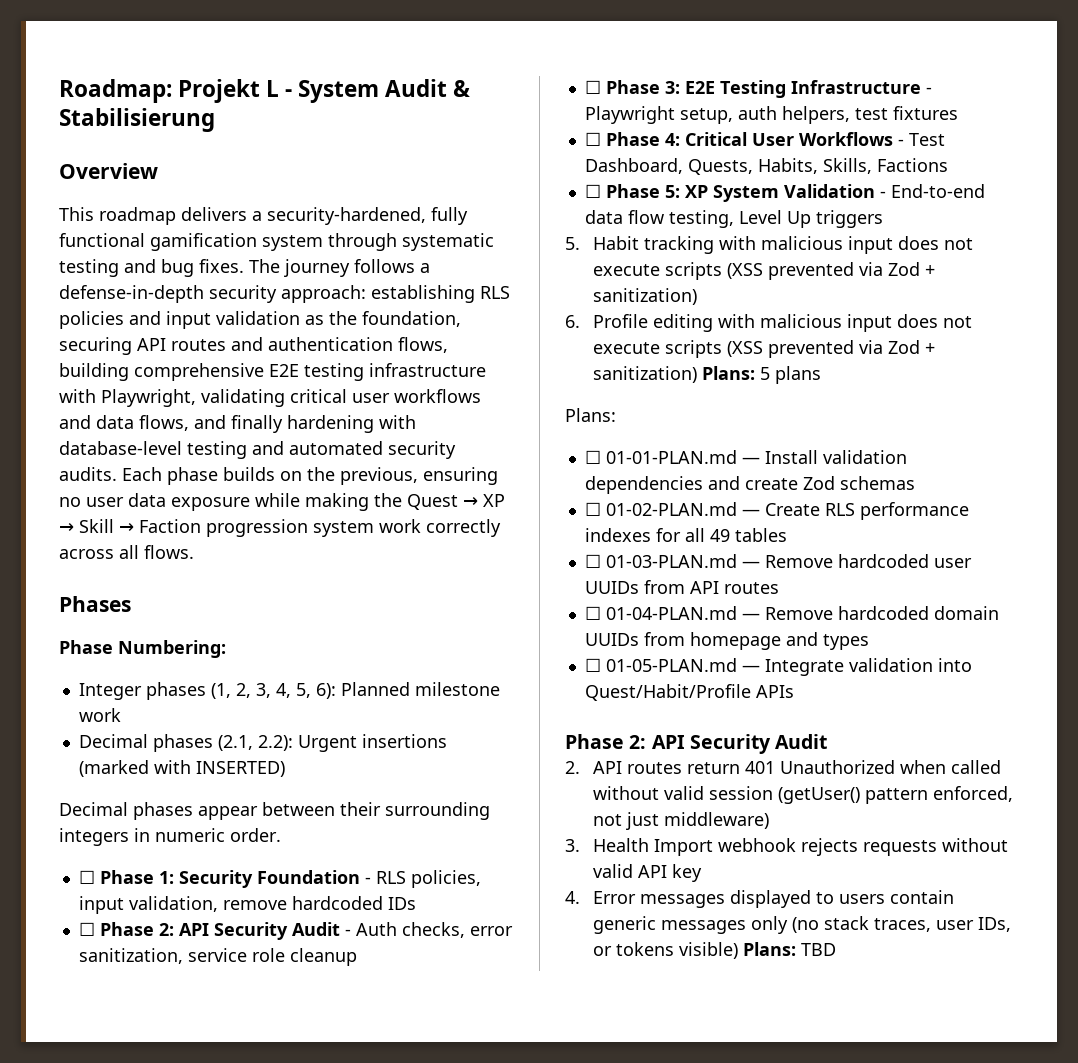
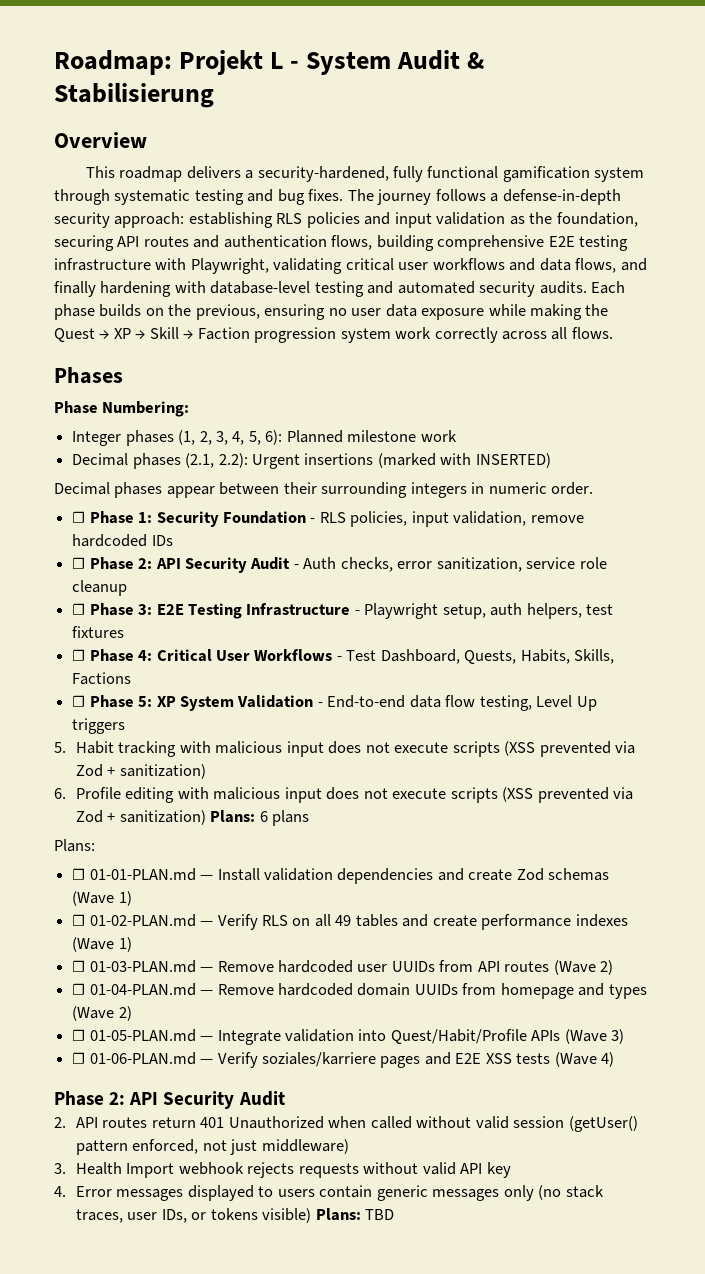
- 6. Profile editing with malicious input does not execute scripts (XSS prevented via Zod + sanitization) Plans: 5 plans
+ 6. Profile editing with malicious input does not execute scripts (XSS prevented via Zod + sanitization) Plans: 6 plans
- ☐ 01-01-PLAN.md — Install validation dependencies and create Zod schemas
+ ☐ 01-01-PLAN.md — Install validation dependencies and create Zod schemas (Wave 1)
- ☐ 01-02-PLAN.md — Create RLS performance indexes for all 49 tables
+ ☐ 01-02-PLAN.md — Verify RLS on all 49 tables and create performance indexes (Wave 1)
- ☐ 01-03-PLAN.md — Remove hardcoded user UUIDs from API routes
+ ☐ 01-03-PLAN.md — Remove hardcoded user UUIDs from API routes (Wave 2)
- ☐ 01-04-PLAN.md — Remove hardcoded domain UUIDs from homepage and types
+ ☐ 01-04-PLAN.md — Remove hardcoded domain UUIDs from homepage and types (Wave 2)
- ☐ 01-05-PLAN.md — Integrate validation into Quest/Habit/Profile APIs
+ ☐ 01-05-PLAN.md — Integrate validation into Quest/Habit/Profile APIs (Wave 3)
+ ☐ 01-06-PLAN.md — Verify soziales/karriere pages and E2E XSS tests (Wave 4)

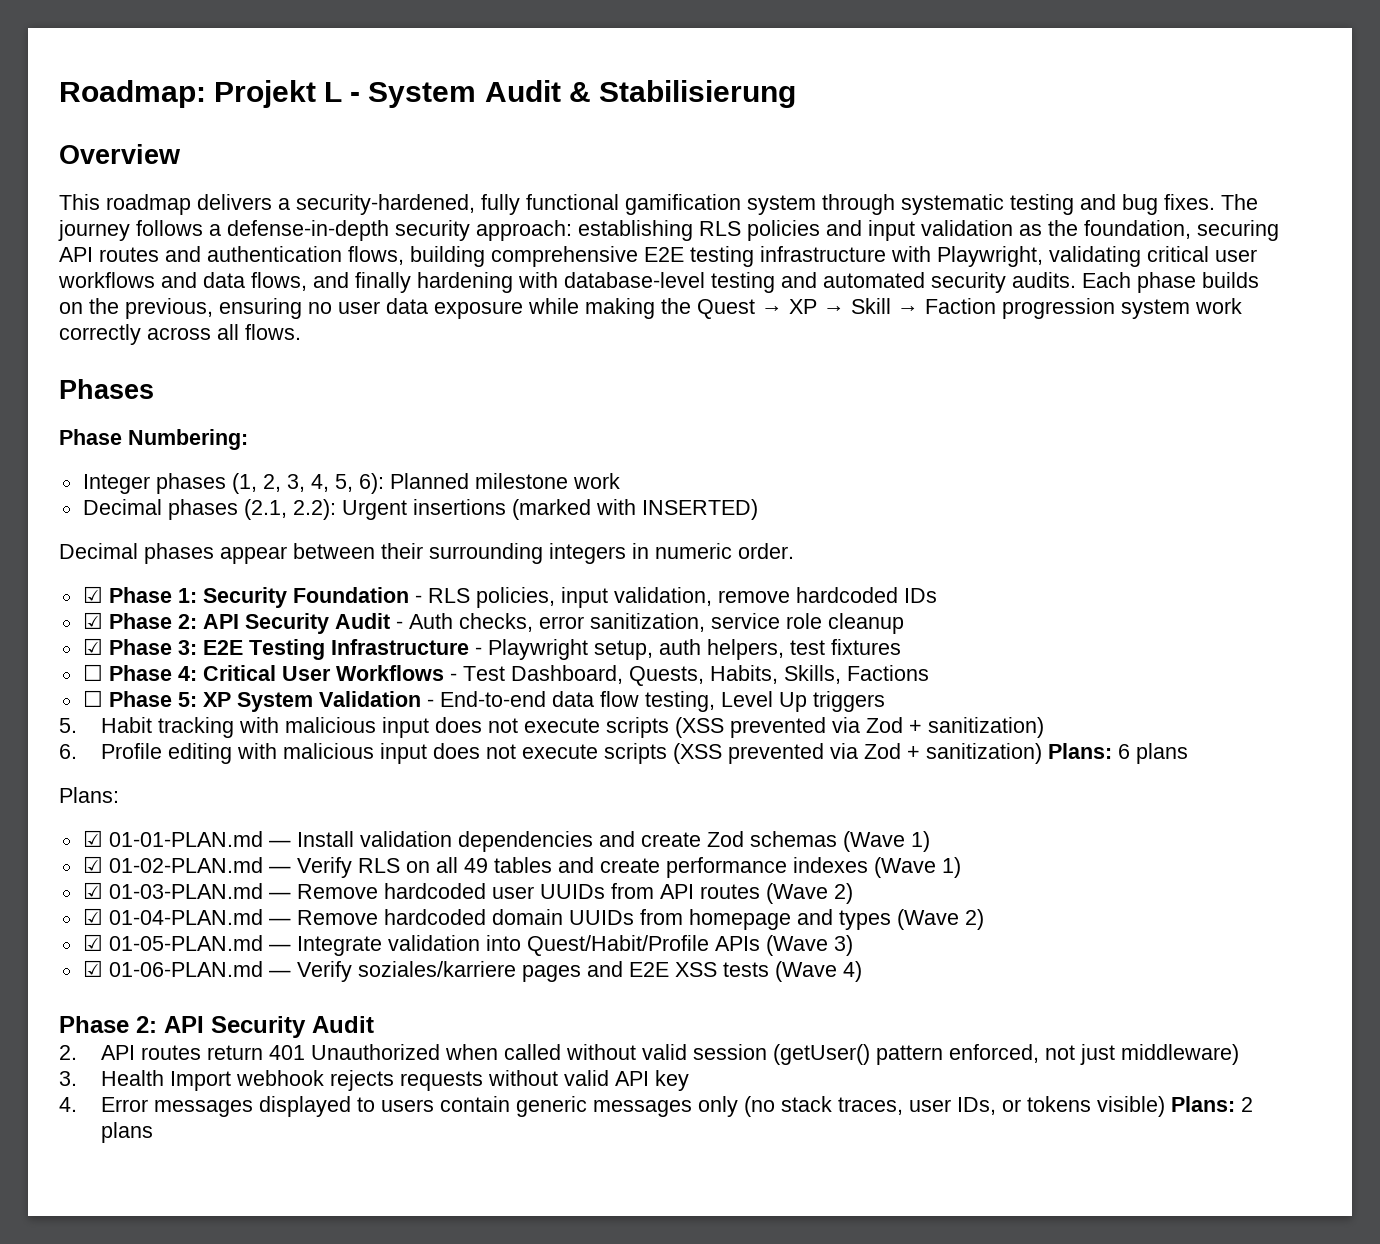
- ☐ Phase 1: Security Foundation - RLS policies, input validation, remove hardcoded IDs
+ ☑ Phase 1: Security Foundation - RLS policies, input validation, remove hardcoded IDs
- ☐ Phase 2: API Security Audit - Auth checks, error sanitization, service role cleanup
+ ☑ Phase 2: API Security Audit - Auth checks, error sanitization, service role cleanup
- ☐ Phase 3: E2E Testing Infrastructure - Playwright setup, auth helpers, test fixtures
+ ☑ Phase 3: E2E Testing Infrastructure - Playwright setup, auth helpers, test fixtures
- ☐ 01-01-PLAN.md — Install validation dependencies and create Zod schemas (Wave 1)
+ ☑ 01-01-PLAN.md — Install validation dependencies and create Zod schemas (Wave 1)
- ☐ 01-02-PLAN.md — Verify RLS on all 49 tables and create performance indexes (Wave 1)
+ ☑ 01-02-PLAN.md — Verify RLS on all 49 tables and create performance indexes (Wave 1)
- ☐ 01-03-PLAN.md — Remove hardcoded user UUIDs from API routes (Wave 2)
+ ☑ 01-03-PLAN.md — Remove hardcoded user UUIDs from API routes (Wave 2)
- ☐ 01-04-PLAN.md — Remove hardcoded domain UUIDs from homepage and types (Wave 2)
+ ☑ 01-04-PLAN.md — Remove hardcoded domain UUIDs from homepage and types (Wave 2)
- ☐ 01-05-PLAN.md — Integrate validation into Quest/Habit/Profile APIs (Wave 3)
+ ☑ 01-05-PLAN.md — Integrate validation into Quest/Habit/Profile APIs (Wave 3)
- ☐ 01-06-PLAN.md — Verify soziales/karriere pages and E2E XSS tests (Wave 4)
+ ☑ 01-06-PLAN.md — Verify soziales/karriere pages and E2E XSS tests (Wave 4)
- 4. Error messages displayed to users contain generic messages only (no stack traces, user IDs, or tokens visible) Plans: TBD
+ 4. Error messages displayed to users contain generic messages only (no stack traces, user IDs, or tokens visible) Plans: 2 plans

